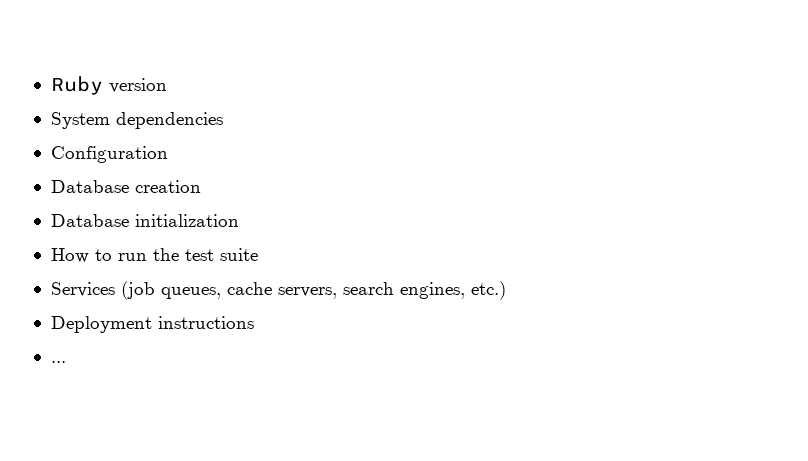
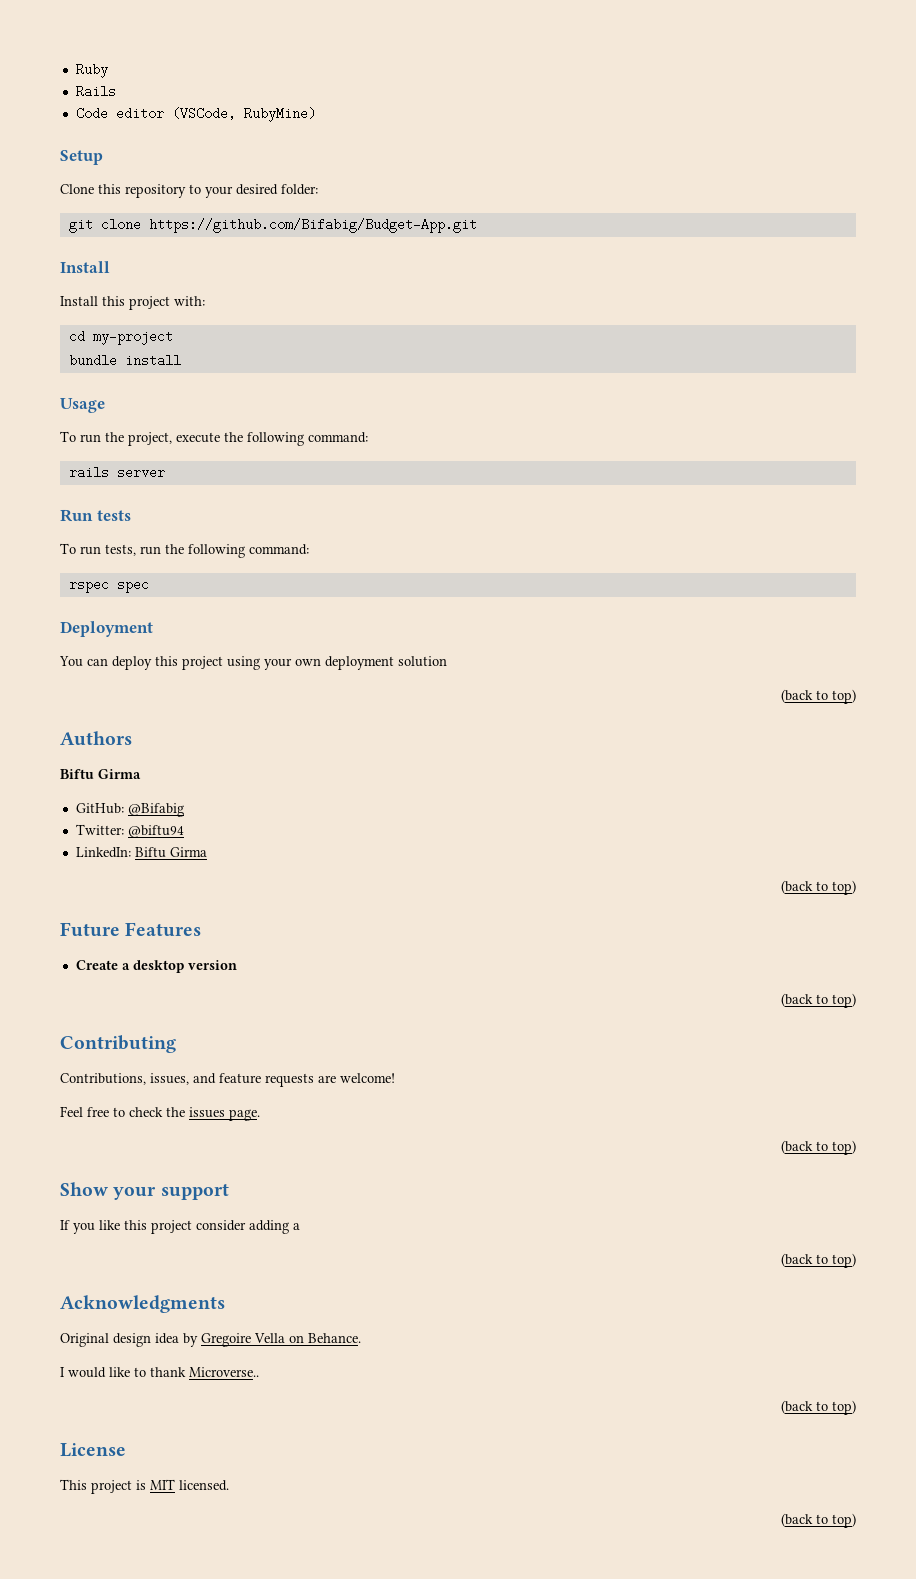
- Ruby version
- System dependencies
- Configuration
- Database creation
- Database initialization
- How to run the test suite
- Services (job queues, cache servers, search engines, etc.)
- Deployment instructions
- ...
+ Ruby
+ Rails
+ Code editor (VSCode, RubyMine)
+ Setup
+ Clone this repository to your desired folder:
+ git clone https://github.com/Bifabig/Budget-App.git
+ Install
+ Install this project with:
+ cd my-project
+ bundle install
+ Usage
+ To run the project, execute the following command:
+ rails server
+ Run tests
+ To run tests, run the following command:
+ rspec spec
+ Deployment
+ You can deploy this project using your own deployment solution
+ (back to top)
+ Authors
+ Biftu Girma
+ GitHub: @Bifabig
+ Twitter: @biftu94
+ LinkedIn: Biftu Girma
+ (back to top)
+ Future Features
+ Create a desktop version
+ (back to top)
+ Contributing
+ Contributions, issues, and feature requests are welcome!
+ Feel free to check the issues page.
+ (back to top)
+ Show your support
+ If you like this project consider adding a
+ (back to top)
+ Acknowledgments
+ Original design idea by Gregoire Vella on Behance.
+ I would like to thank Microverse..
+ (back to top)
+ License
+ This project is MIT licensed.
+ (back to top)

